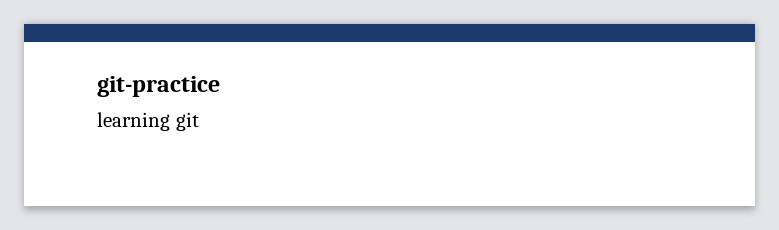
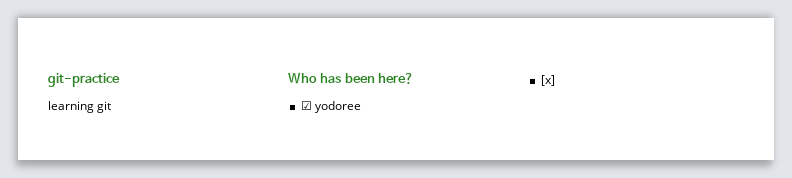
+ Who has been here?
+ ☑ yodoree
+ [x]

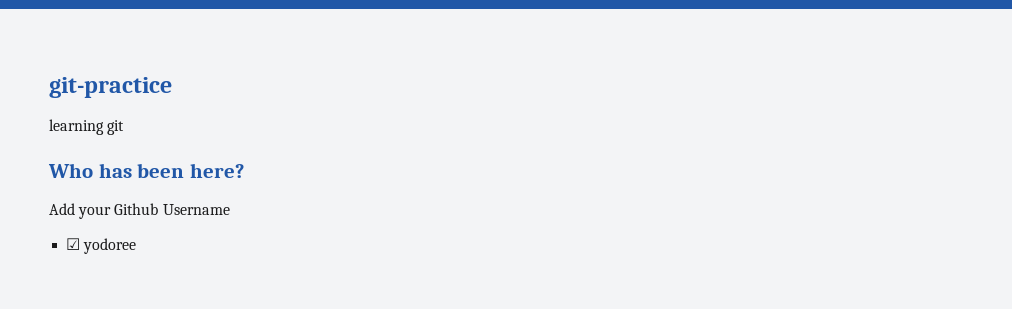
+ Add your Github Username
- [x]

